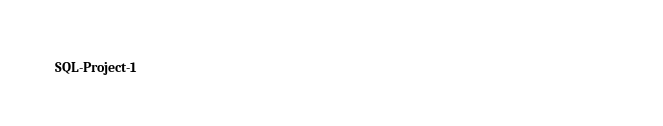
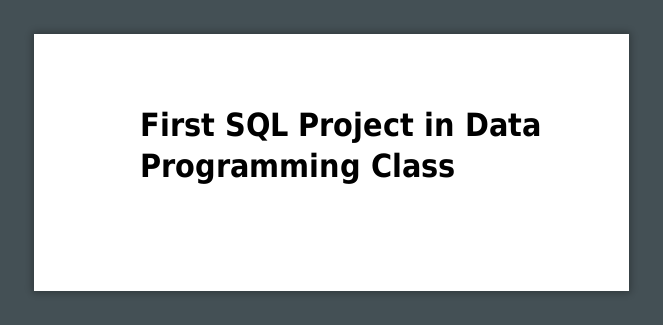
- SQL-Project-1
+ First SQL Project in Data Programming Class

